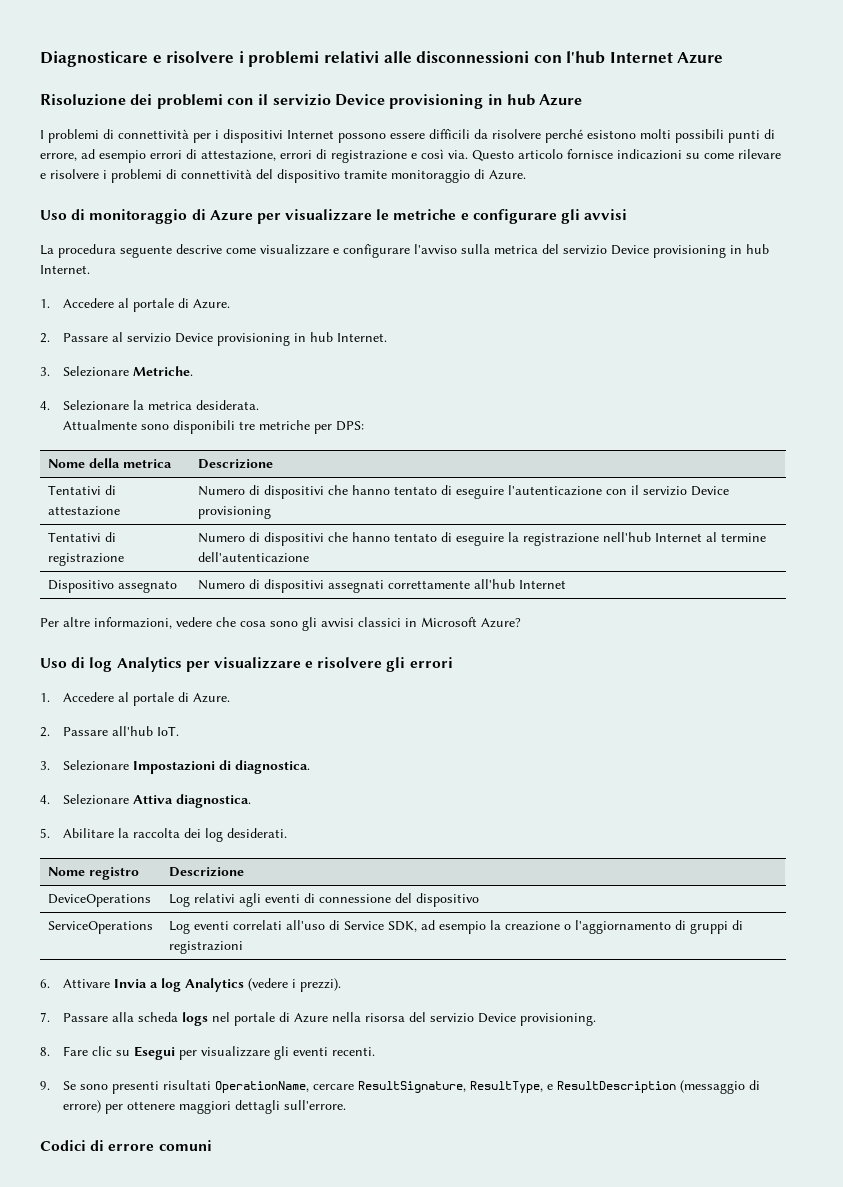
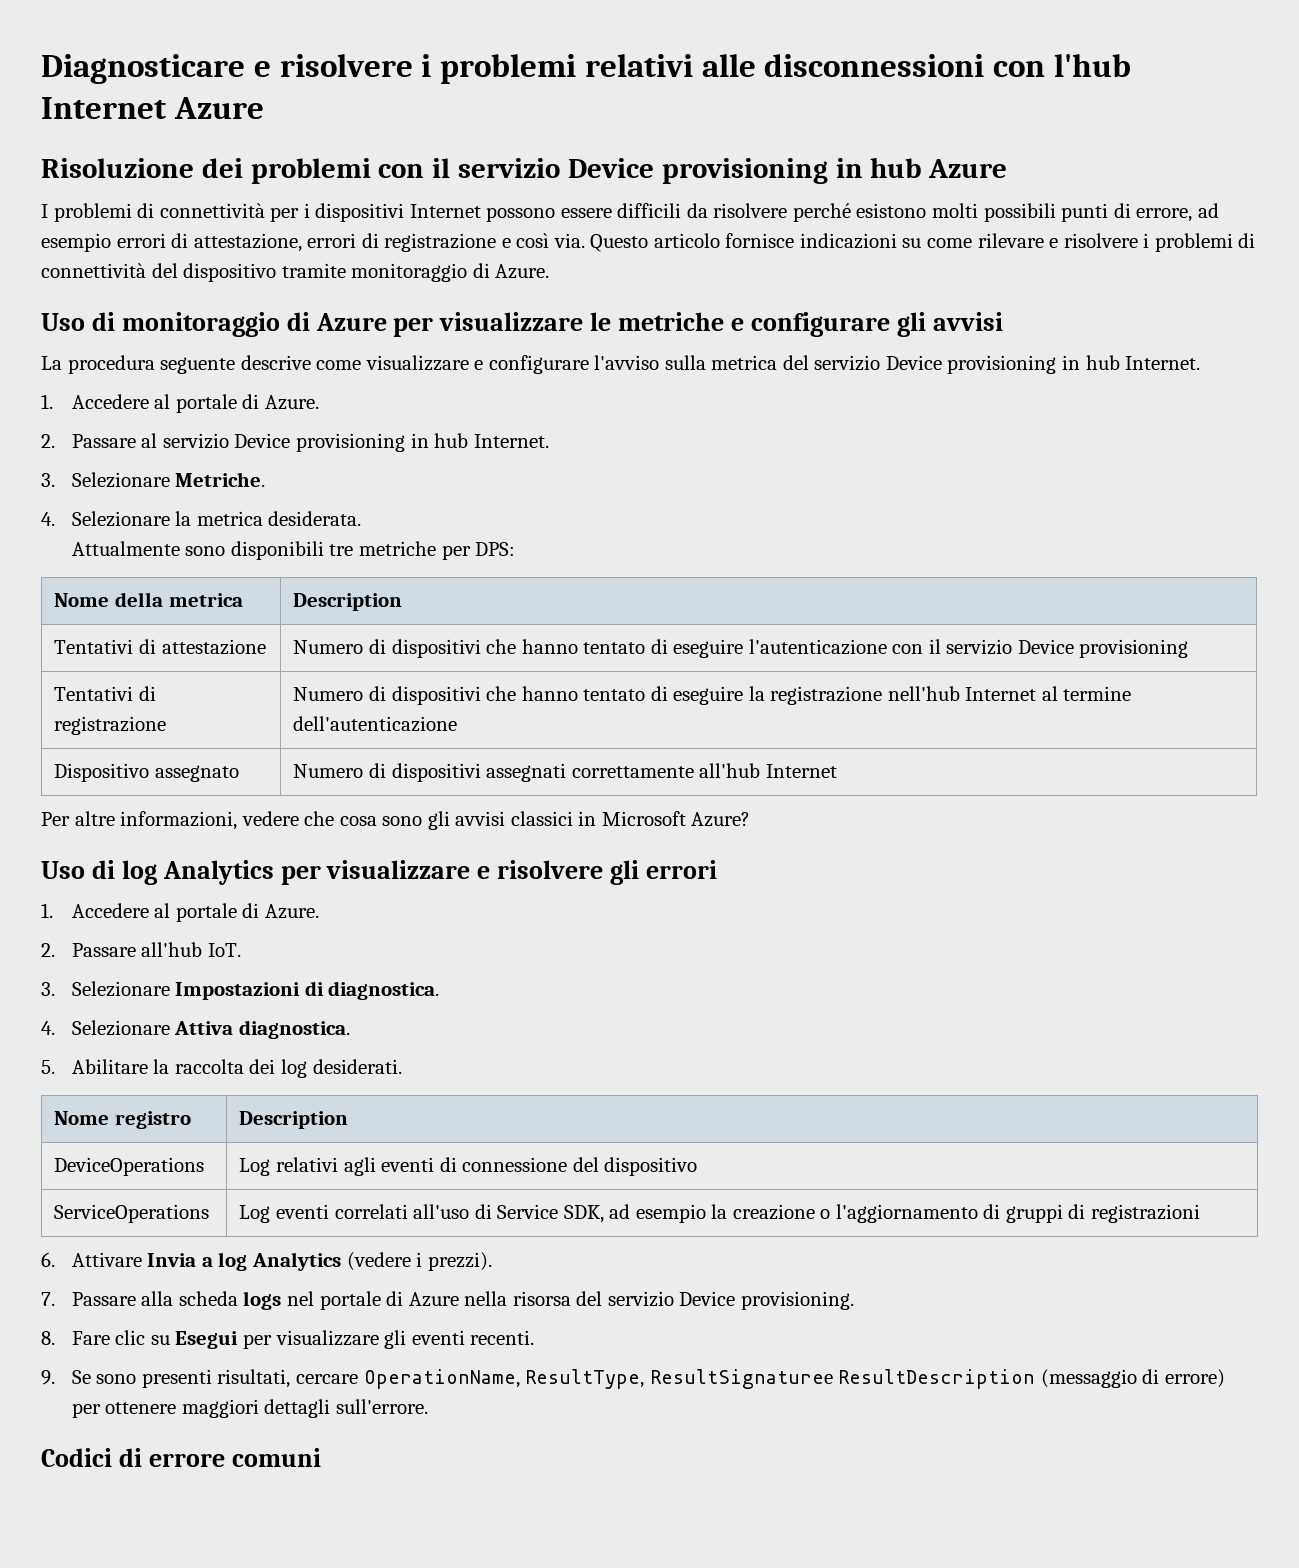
- Nome della metrica | Descrizione
+ Nome della metrica | Description
- Nome registro | Descrizione
+ Nome registro | Description
- 9. Se sono presenti risultati OperationName, cercare ResultSignature, ResultType, e ResultDescription (messaggio di errore) per ottenere maggiori dettagli sull'errore.
+ 9. Se sono presenti risultati, cercare OperationName, ResultType, ResultSignaturee ResultDescription (messaggio di errore) per ottenere maggiori dettagli sull'errore.

